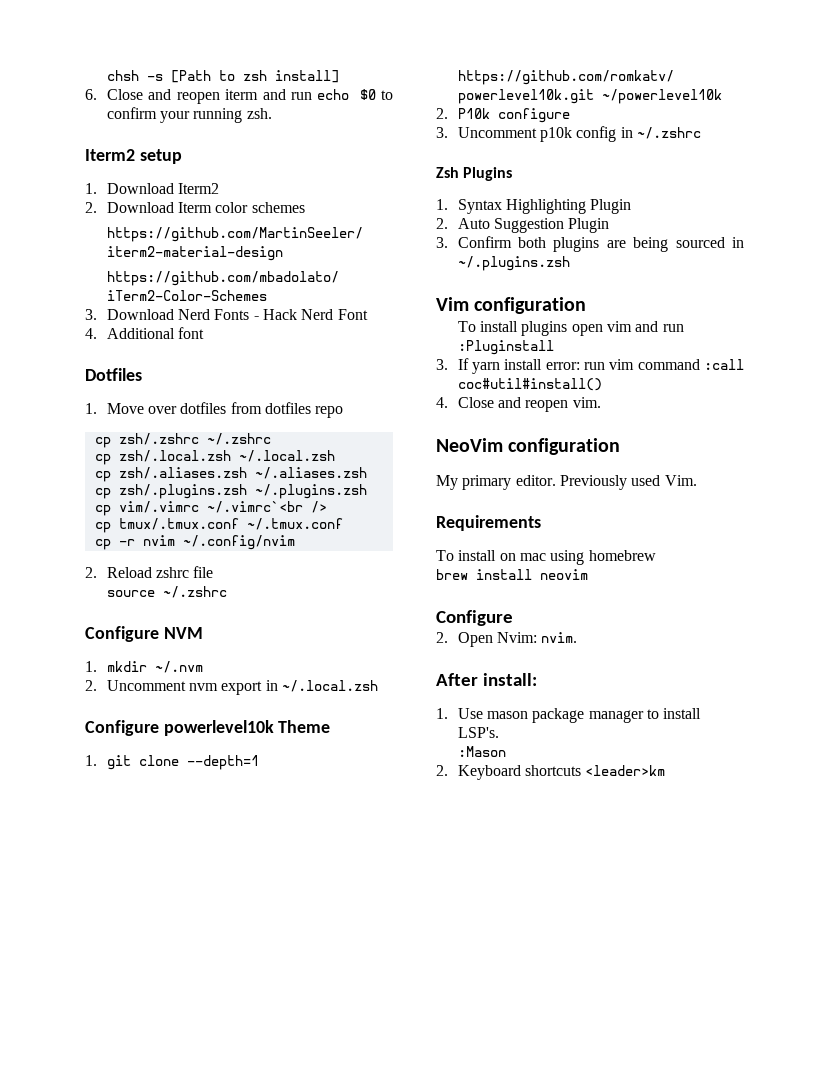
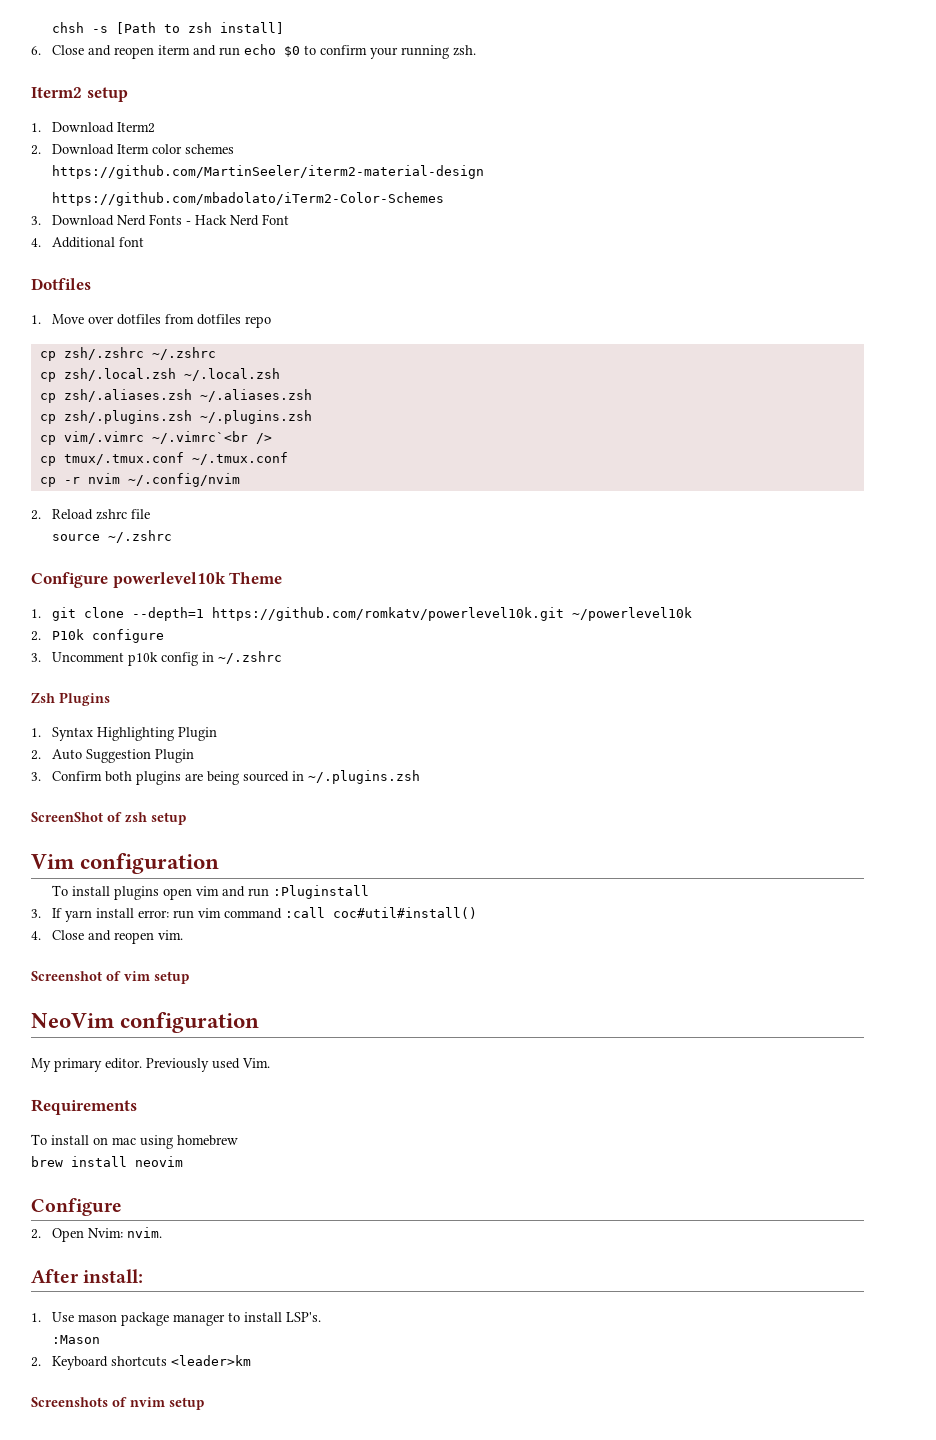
- Configure NVM
- 1. mkdir ~/.nvm
- 2. Uncomment nvm export in ~/.local.zsh
+ ScreenShot of zsh setup
+ Screenshot of vim setup
+ Screenshots of nvim setup

